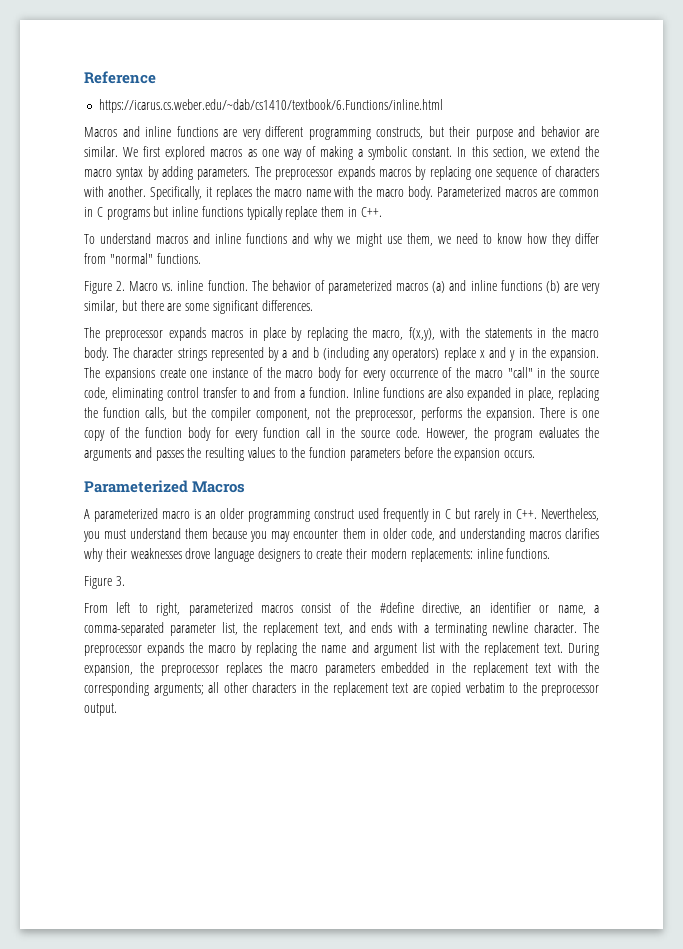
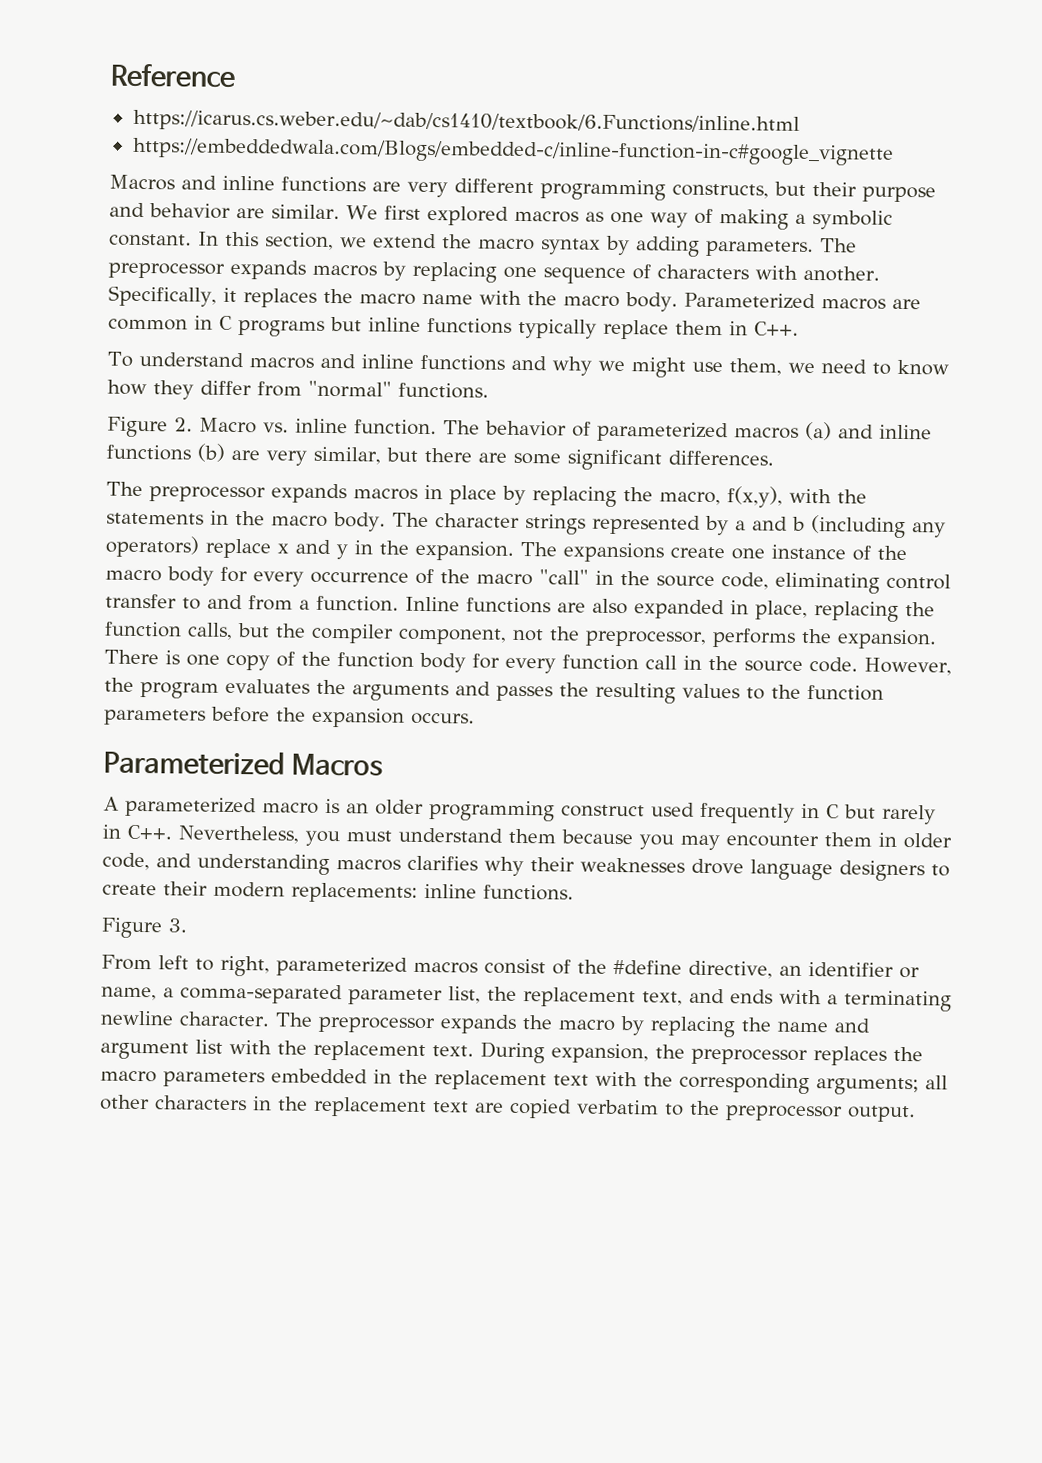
+ https://embeddedwala.com/Blogs/embedded-c/inline-function-in-c#google_vignette

